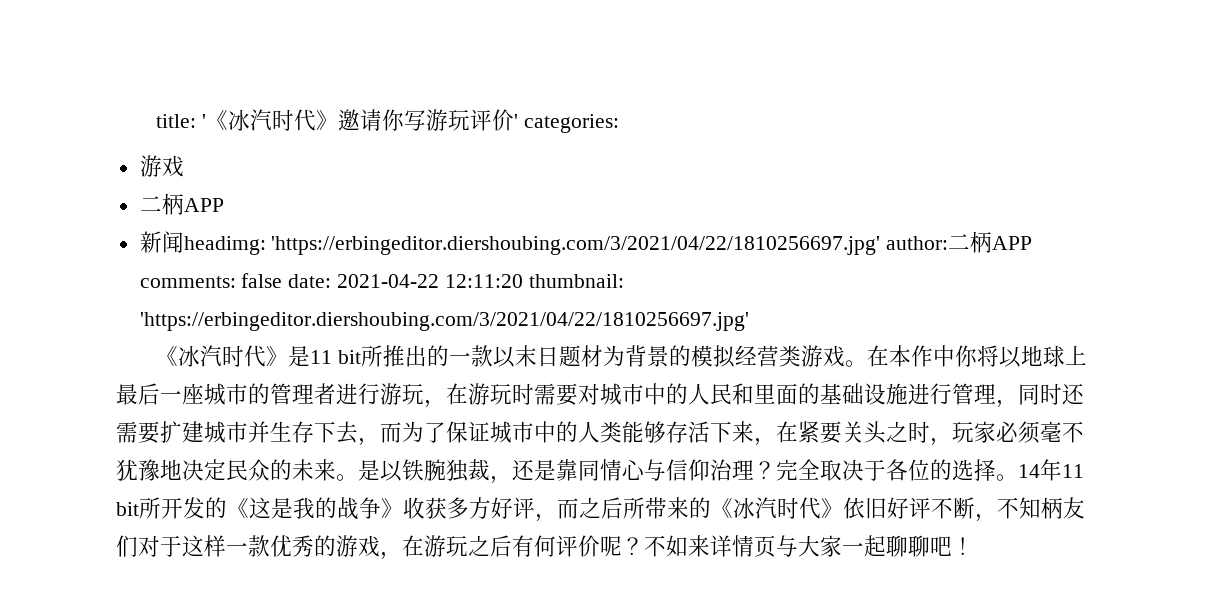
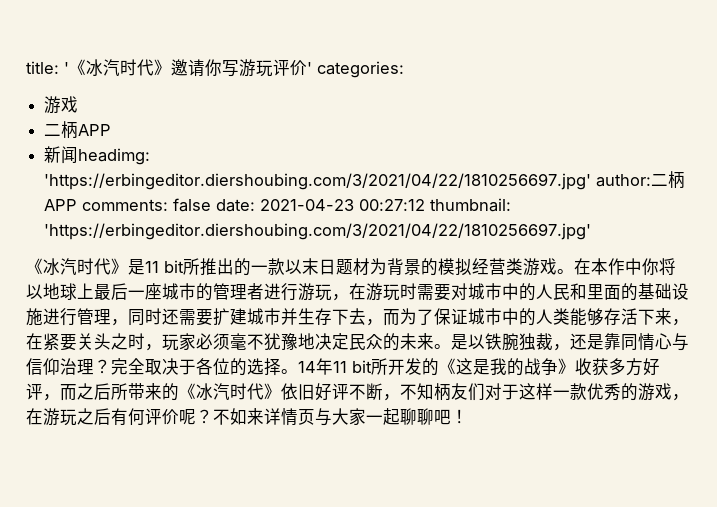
- 新闻headimg: 'https://erbingeditor.diershoubing.com/3/2021/04/22/1810256697.jpg' author:二柄APP comments: false date: 2021-04-22 12:11:20 thumbnail: 'https://erbingeditor.diershoubing.com/3/2021/04/22/1810256697.jpg'
+ 新闻headimg: 'https://erbingeditor.diershoubing.com/3/2021/04/22/1810256697.jpg' author:二柄APP comments: false date: 2021-04-23 00:27:12 thumbnail: 'https://erbingeditor.diershoubing.com/3/2021/04/22/1810256697.jpg'

